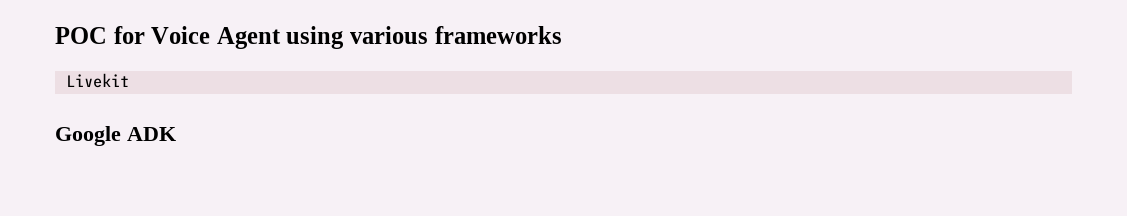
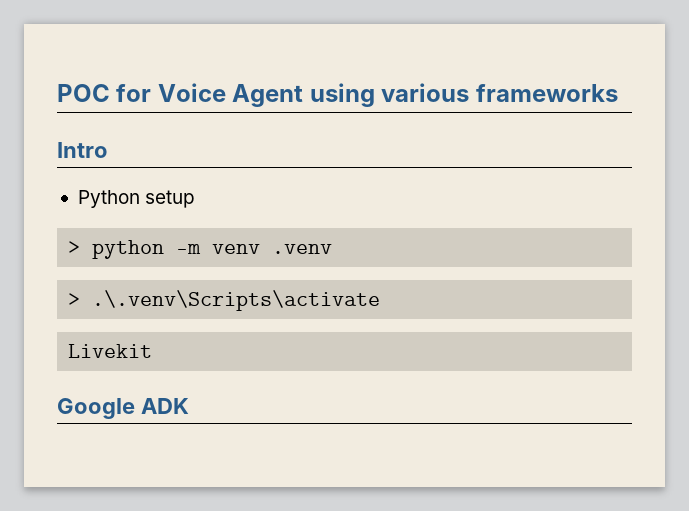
+ Intro
+ Python setup
+ > python -m venv .venv
+ > .\.venv\Scripts\activate

